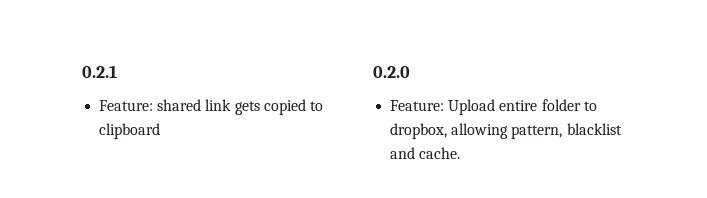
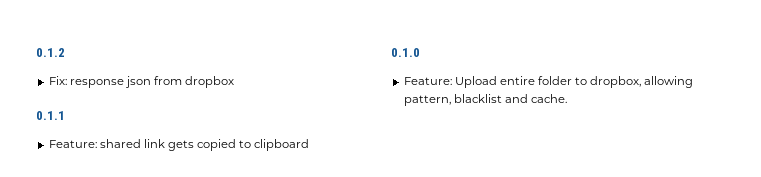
- 0.2.1
+ 0.1.2
+ Fix: response json from dropbox
+ 0.1.1
- 0.2.0
+ 0.1.0

